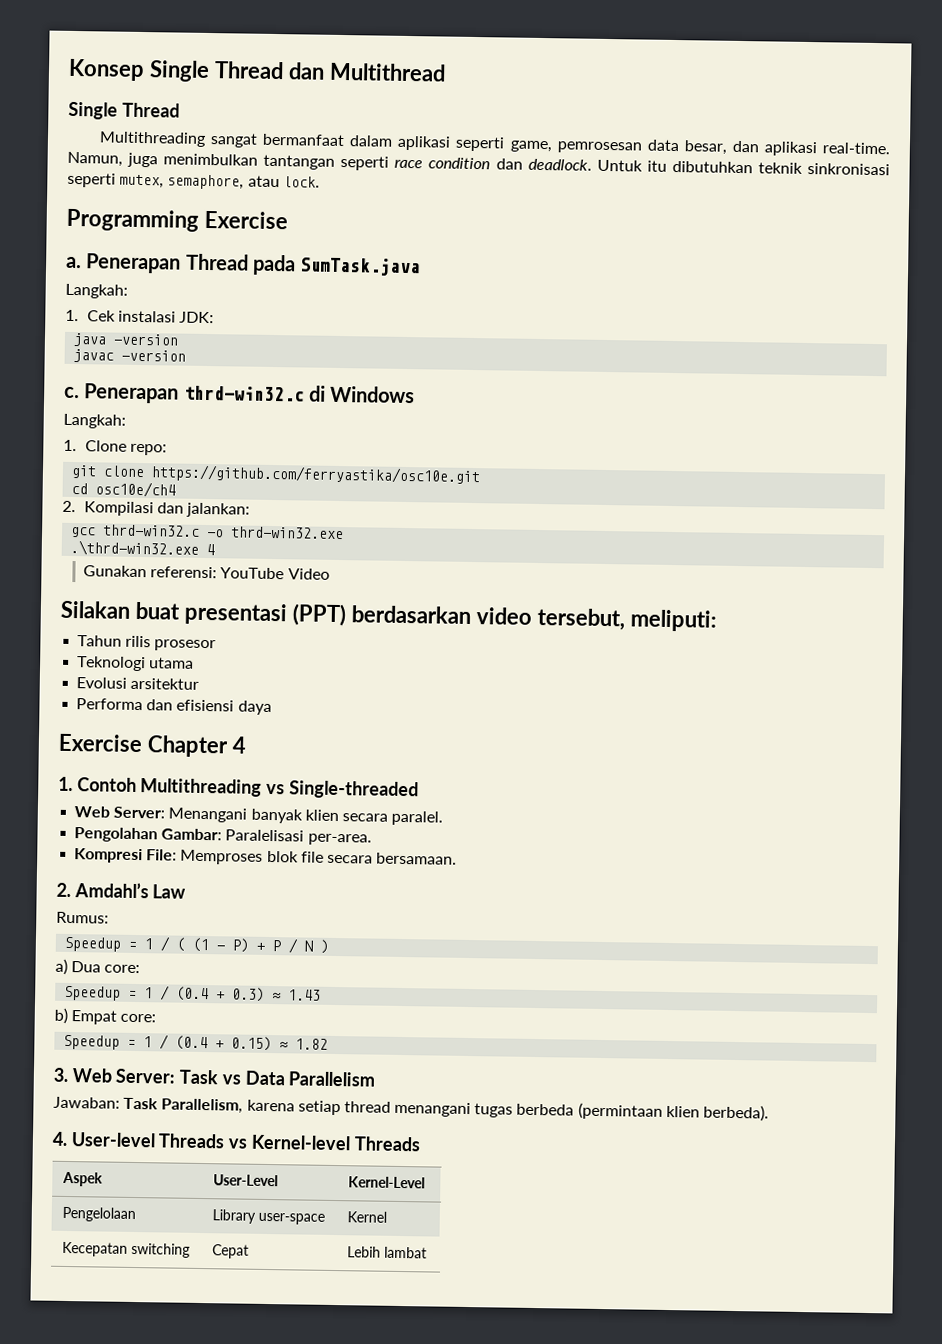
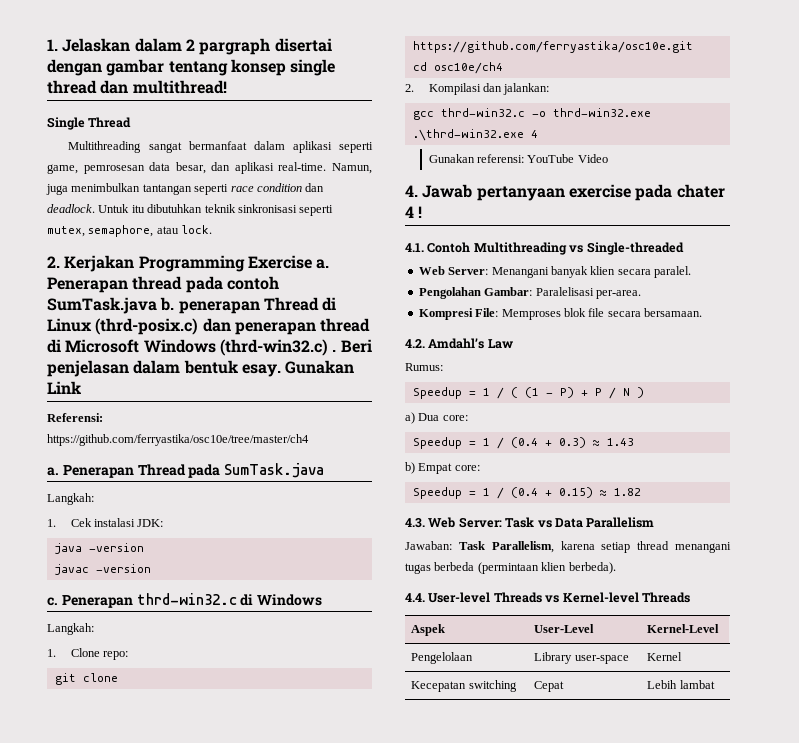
- Konsep Single Thread dan Multithread
+ 1. Jelaskan dalam 2 pargraph disertai dengan gambar tentang konsep single thread dan multithread!
- Programming Exercise
+ 2. Kerjakan Programming Exercise a. Penerapan thread pada contoh SumTask.java b. penerapan Thread di Linux (thrd-posix.c) dan penerapan thread di Microsoft Windows (thrd-win32.c) . Beri penjelasan dalam bentuk esay. Gunakan Link
+ Referensi:
+ https://github.com/ferryastika/osc10e/tree/master/ch4
- Silakan buat presentasi (PPT) berdasarkan video tersebut, meliputi:
- Tahun rilis prosesor
- Teknologi utama
- Evolusi arsitektur
- Performa dan efisiensi daya
- Exercise Chapter 4
- 1. Contoh Multithreading vs Single-threaded
+ 4. Jawab pertanyaan exercise pada chater 4 !
+ 4.1. Contoh Multithreading vs Single-threaded
- 2. Amdahl’s Law
+ 4.2. Amdahl’s Law
- 3. Web Server: Task vs Data Parallelism
+ 4.3. Web Server: Task vs Data Parallelism
- 4. User-level Threads vs Kernel-level Threads
+ 4.4. User-level Threads vs Kernel-level Threads

